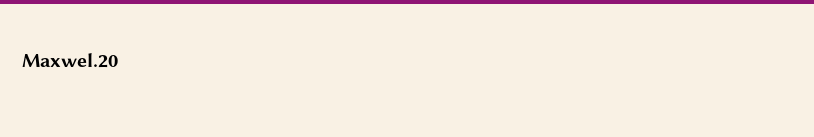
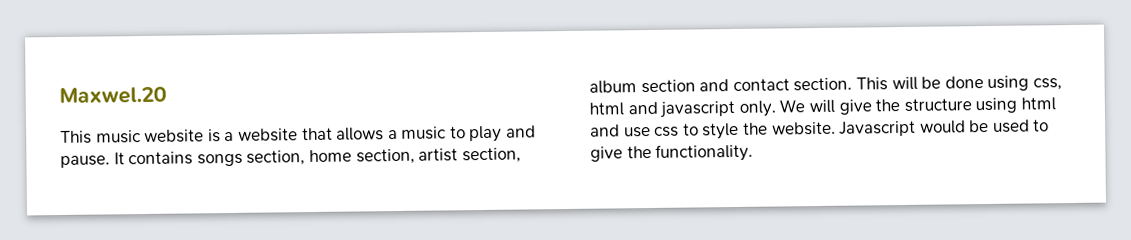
+ This music website is a website that allows a music to play and pause. It contains songs section, home section, artist section, album section and contact section. This will be done using css, html and javascript only. We will give the structure using html and use css to style the website. Javascript would be used to give the functionality.

